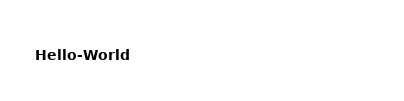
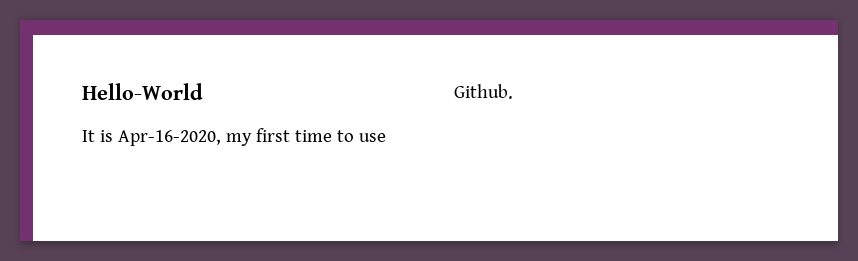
+ It is Apr-16-2020, my first time to use Github.

